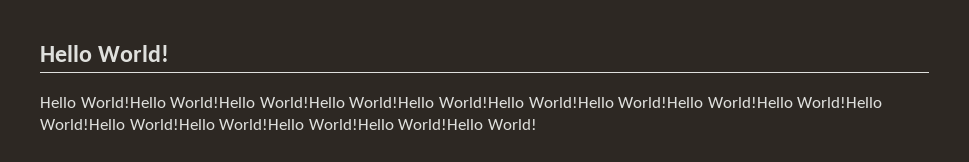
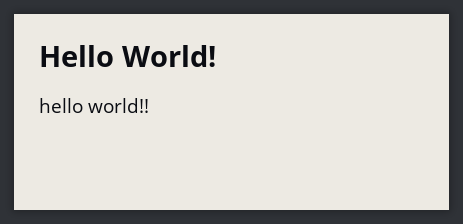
- Hello World!Hello World!Hello World!Hello World!Hello World!Hello World!Hello World!Hello World!Hello World!Hello World!Hello World!Hello World!Hello World!Hello World!Hello World!
+ hello world!!

